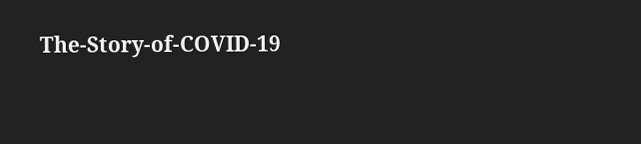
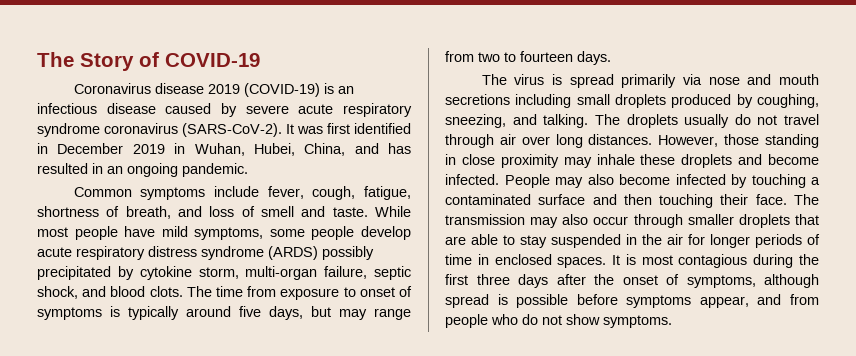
- The-Story-of-COVID-19
+ The Story of COVID-19
+ Coronavirus disease 2019 (COVID‑19) is an infectious disease caused by severe acute respiratory syndrome coronavirus (SARS-CoV-2). It was first identified in December 2019 in Wuhan, Hubei, China, and has resulted in an ongoing pandemic.
+ Common symptoms include fever, cough, fatigue, shortness of breath, and loss of smell and taste. While most people have mild symptoms, some people develop acute respiratory distress syndrome (ARDS) possibly precipitated by cytokine storm, multi-organ failure, septic shock, and blood clots. The time from exposure to onset of symptoms is typically around five days, but may range from two to fourteen days.
+ The virus is spread primarily via nose and mouth secretions including small droplets produced by coughing, sneezing, and talking. The droplets usually do not travel through air over long distances. However, those standing in close proximity may inhale these droplets and become infected. People may also become infected by touching a contaminated surface and then touching their face. The transmission may also occur through smaller droplets that are able to stay suspended in the air for longer periods of time in enclosed spaces. It is most contagious during the first three days after the onset of symptoms, although spread is possible before symptoms appear, and from people who do not show symptoms.

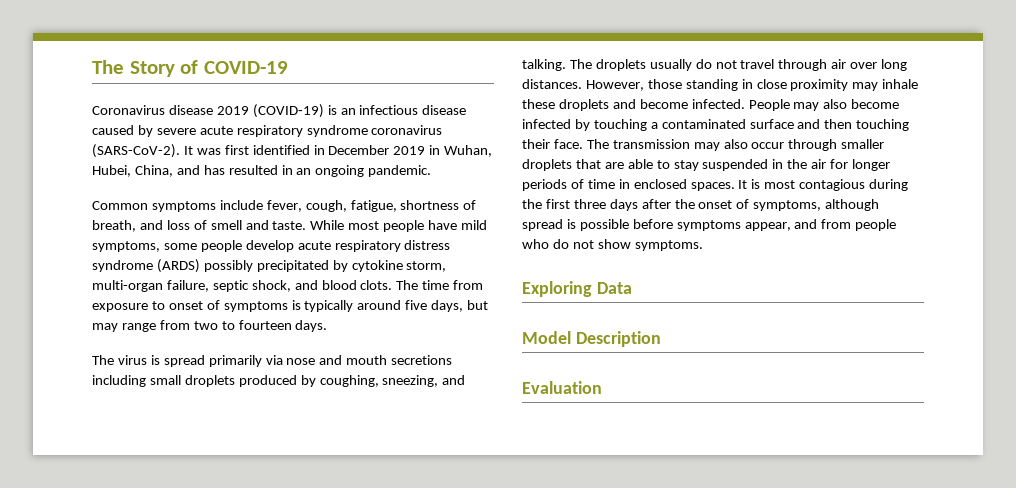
+ Exploring Data
+ Model Description
+ Evaluation

